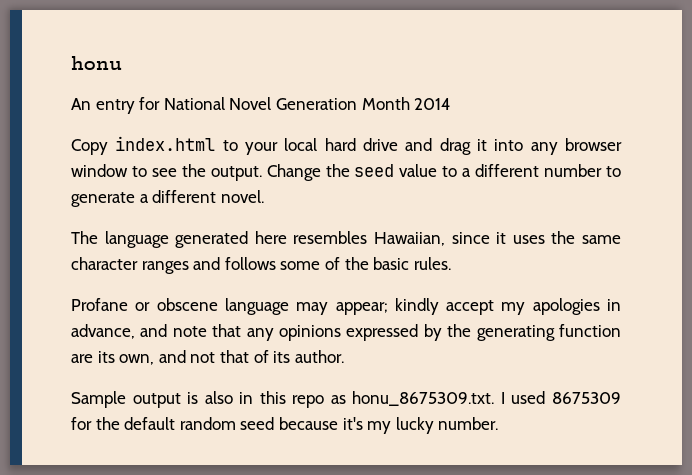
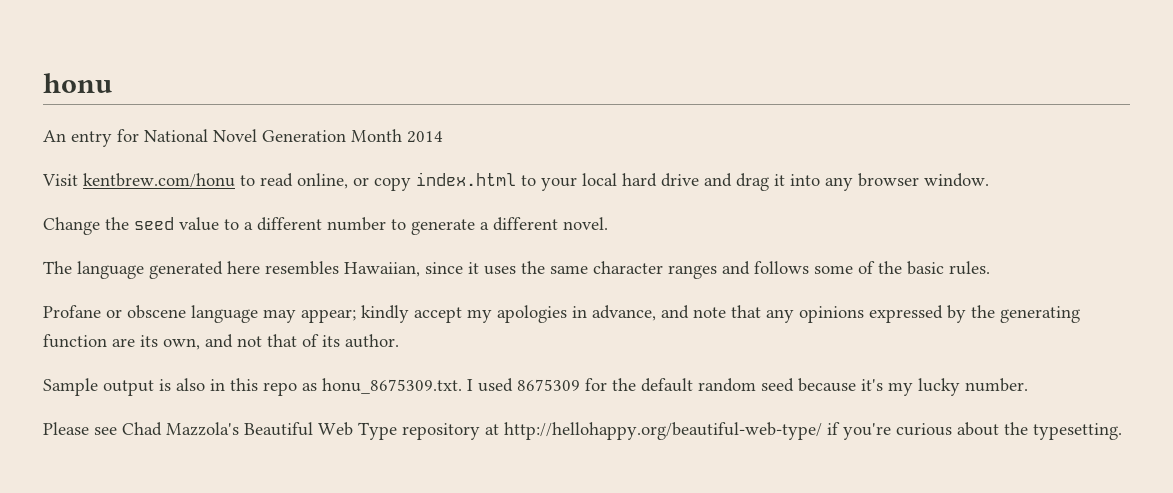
- Copy index.html to your local hard drive and drag it into any browser window to see the output. Change the seed value to a different number to generate a different novel.
+ Visit kentbrew.com/honu to read online, or copy index.html to your local hard drive and drag it into any browser window.
+ Change the seed value to a different number to generate a different novel.
+ Please see Chad Mazzola's Beautiful Web Type repository at http://hellohappy.org/beautiful-web-type/ if you're curious about the typesetting.

